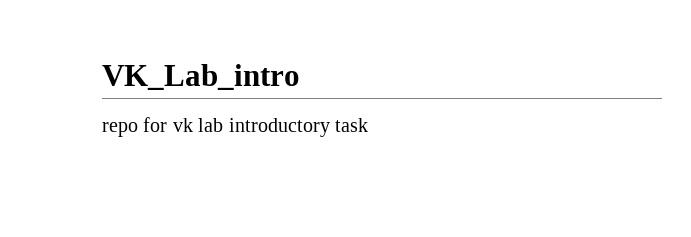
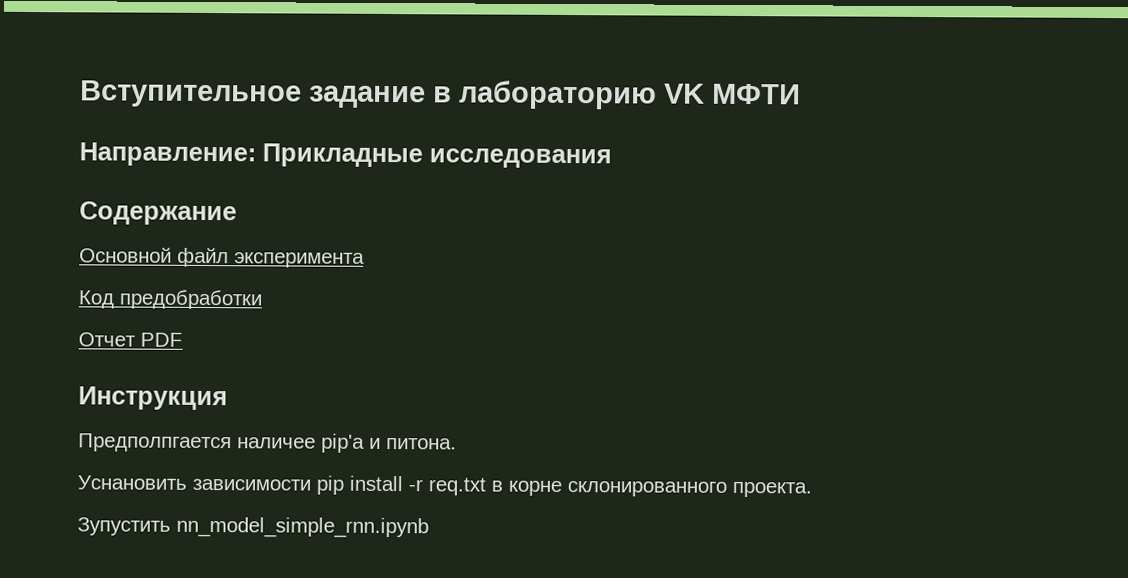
- VK_Lab_intro
- repo for vk lab introductory task
+ Вступительное задание в лабораторию VK МФТИ
+ Направление: Прикладные исследования
+ Содержание
+ Основной файл эксперимента
+ Код предобработки
+ Отчет PDF
+ Инструкция
+ Предполпгается наличее pip'a и питона.
+ Уснановить зависимости pip install -r req.txt в корне склонированного проекта.
+ Зупустить nn_model_simple_rnn.ipynb

